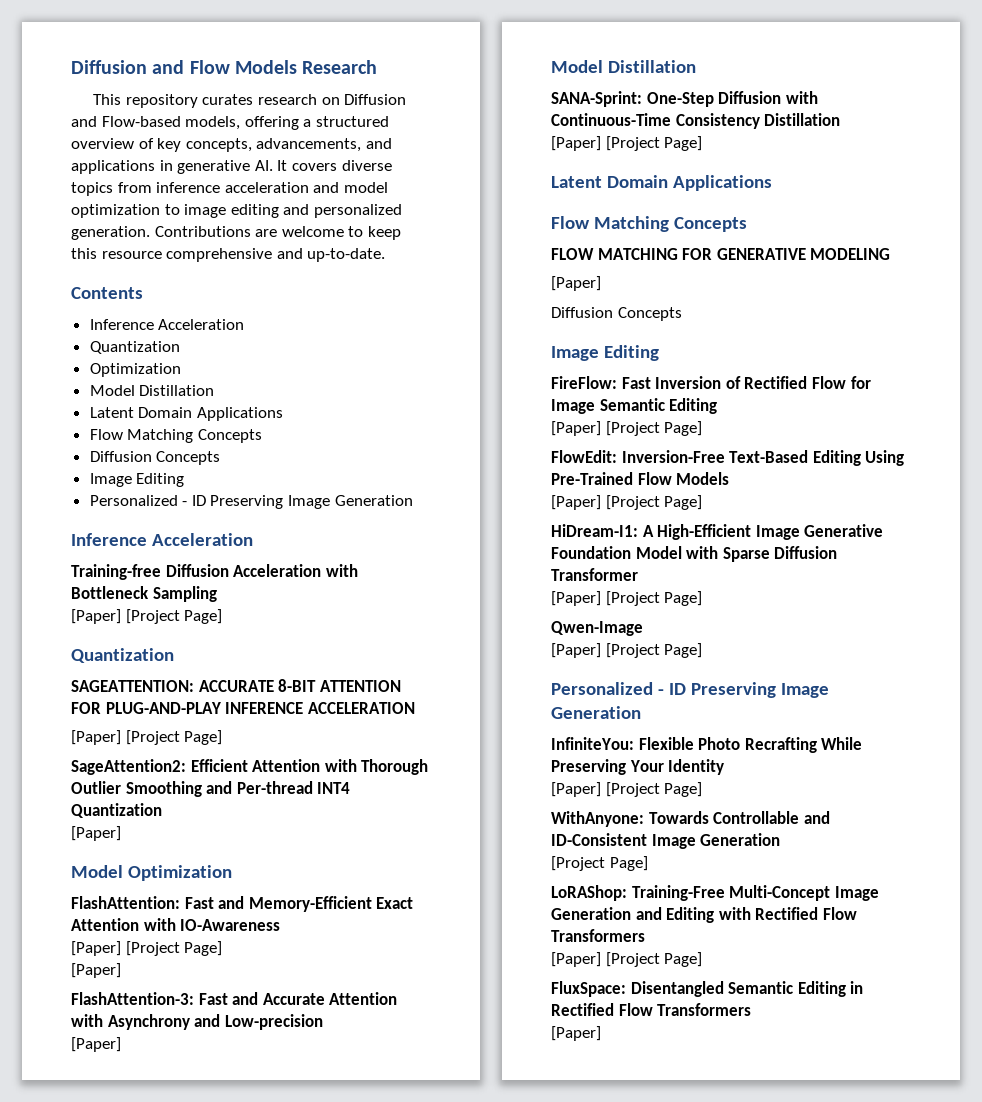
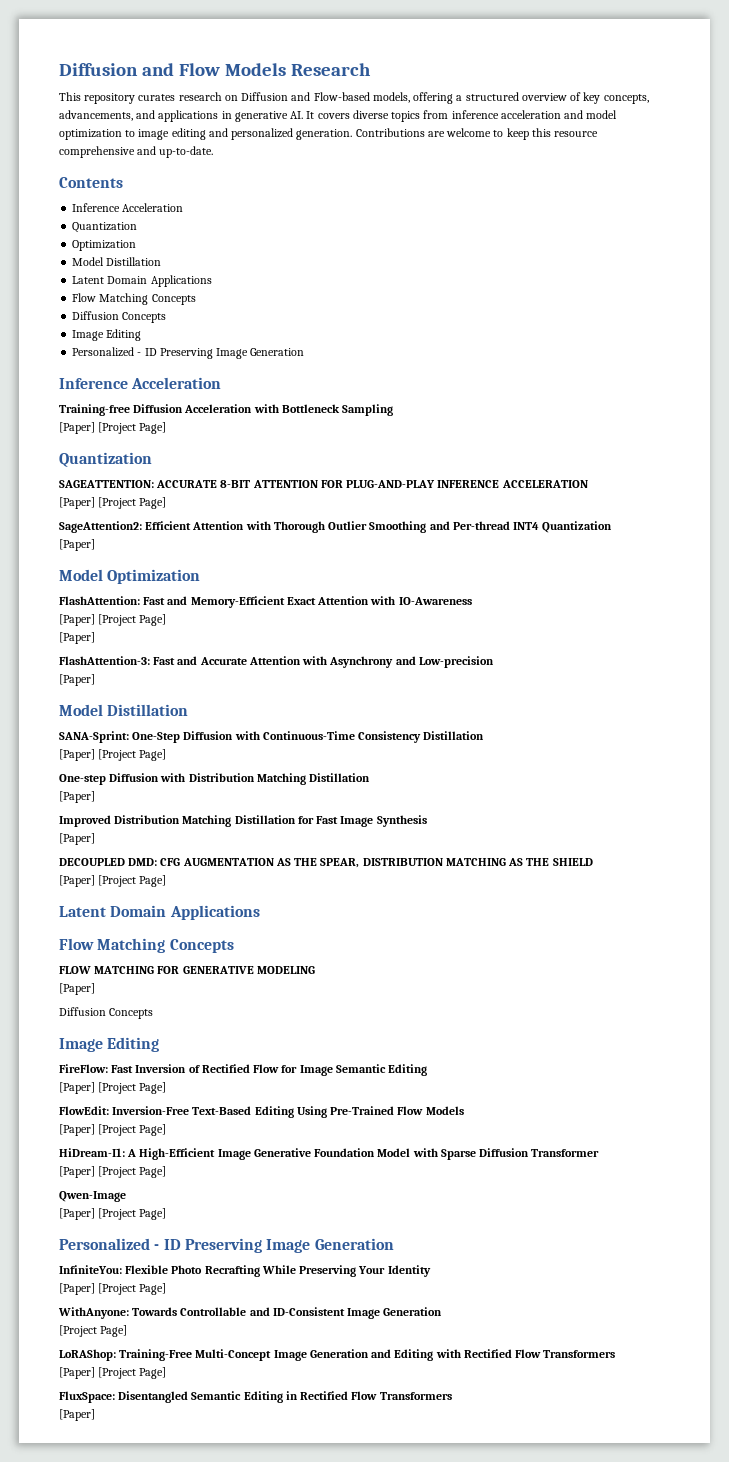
+ One-step Diffusion with Distribution Matching Distillation
+ [Paper]
+ Improved Distribution Matching Distillation for Fast Image Synthesis
+ [Paper]
+ DECOUPLED DMD: CFG AUGMENTATION AS THE SPEAR, DISTRIBUTION MATCHING AS THE SHIELD
+ [Paper] [Project Page]

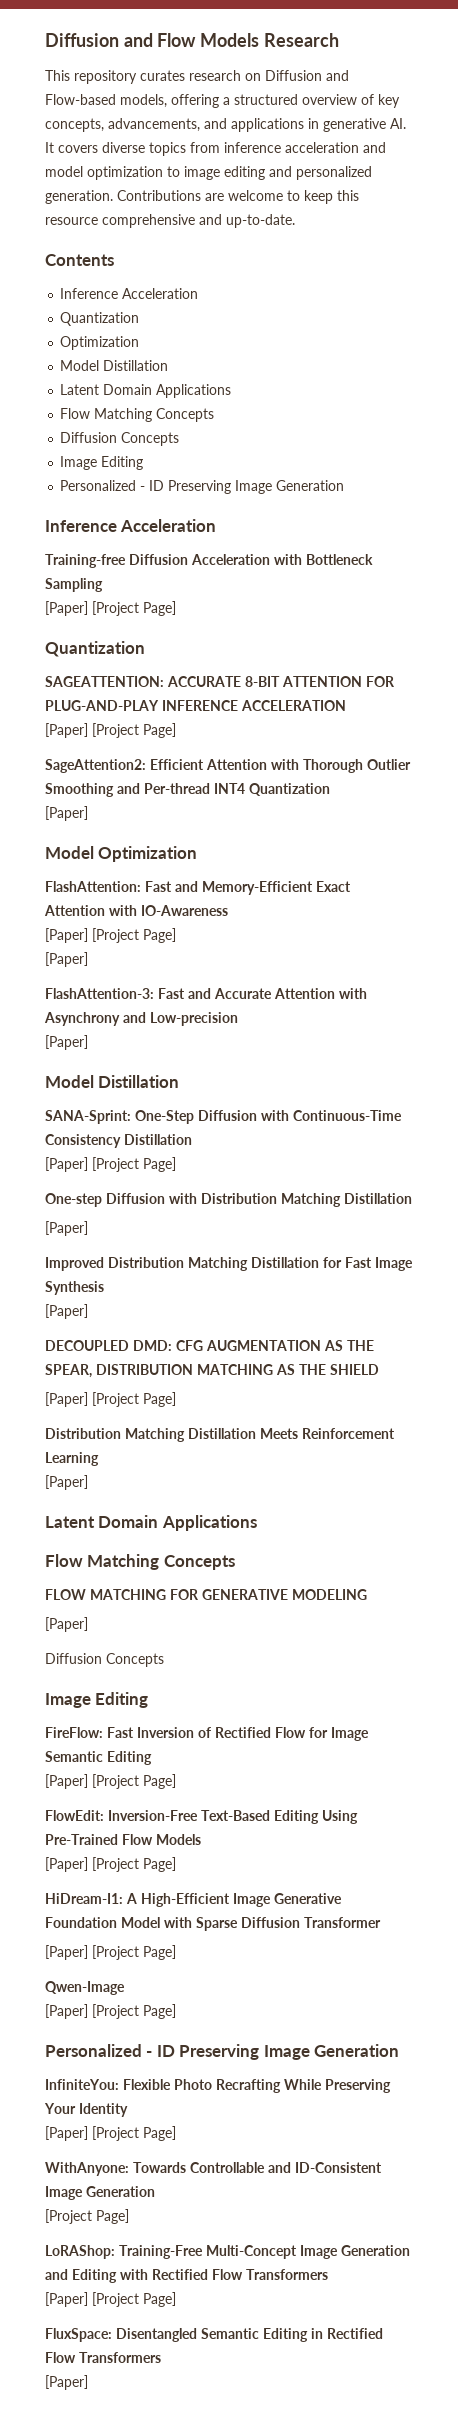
+ Distribution Matching Distillation Meets Reinforcement Learning
+ [Paper]

